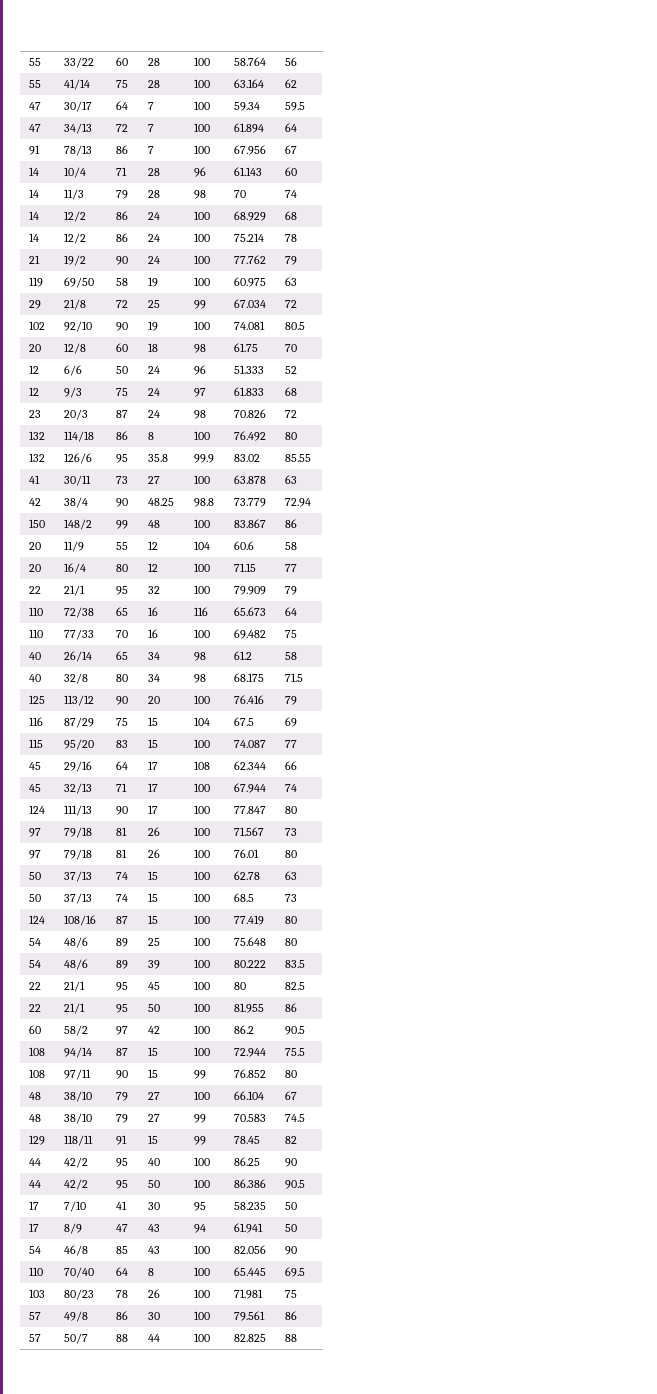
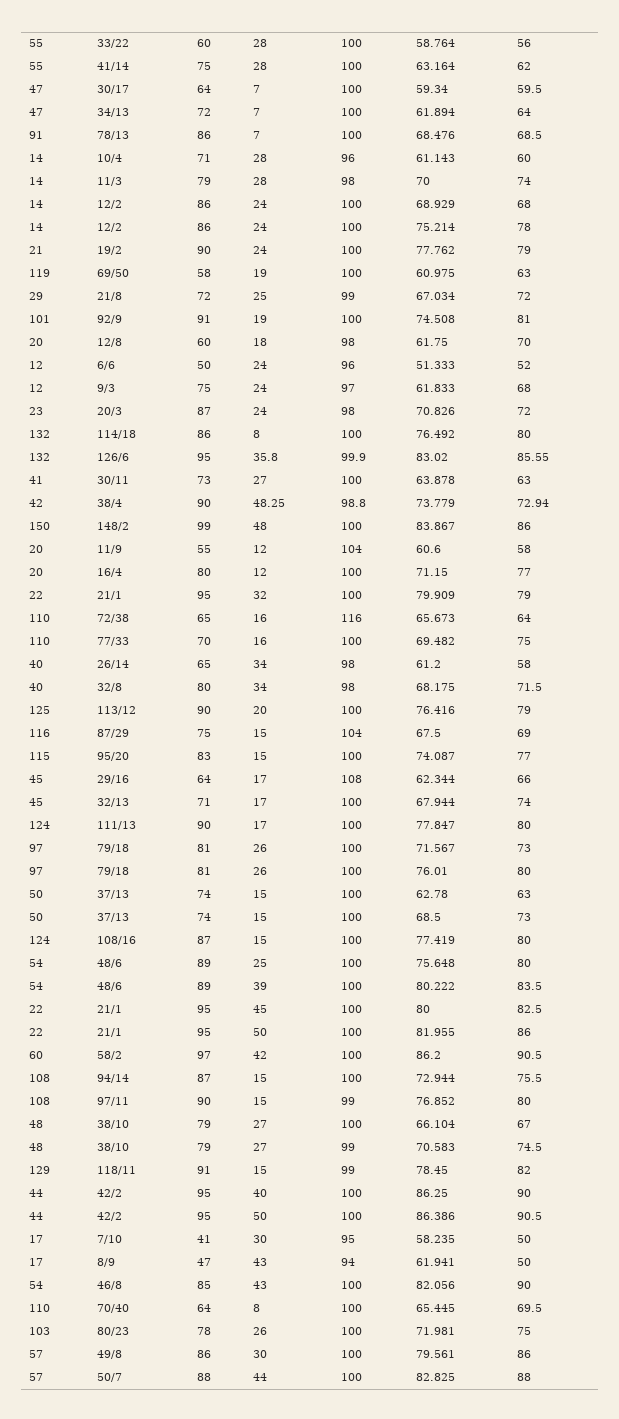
- 91 | 78/13 | 86 | 7 | 100 | 67.956 | 67
+ 91 | 78/13 | 86 | 7 | 100 | 68.476 | 68.5
- 102 | 92/10 | 90 | 19 | 100 | 74.081 | 80.5
+ 101 | 92/9 | 91 | 19 | 100 | 74.508 | 81

